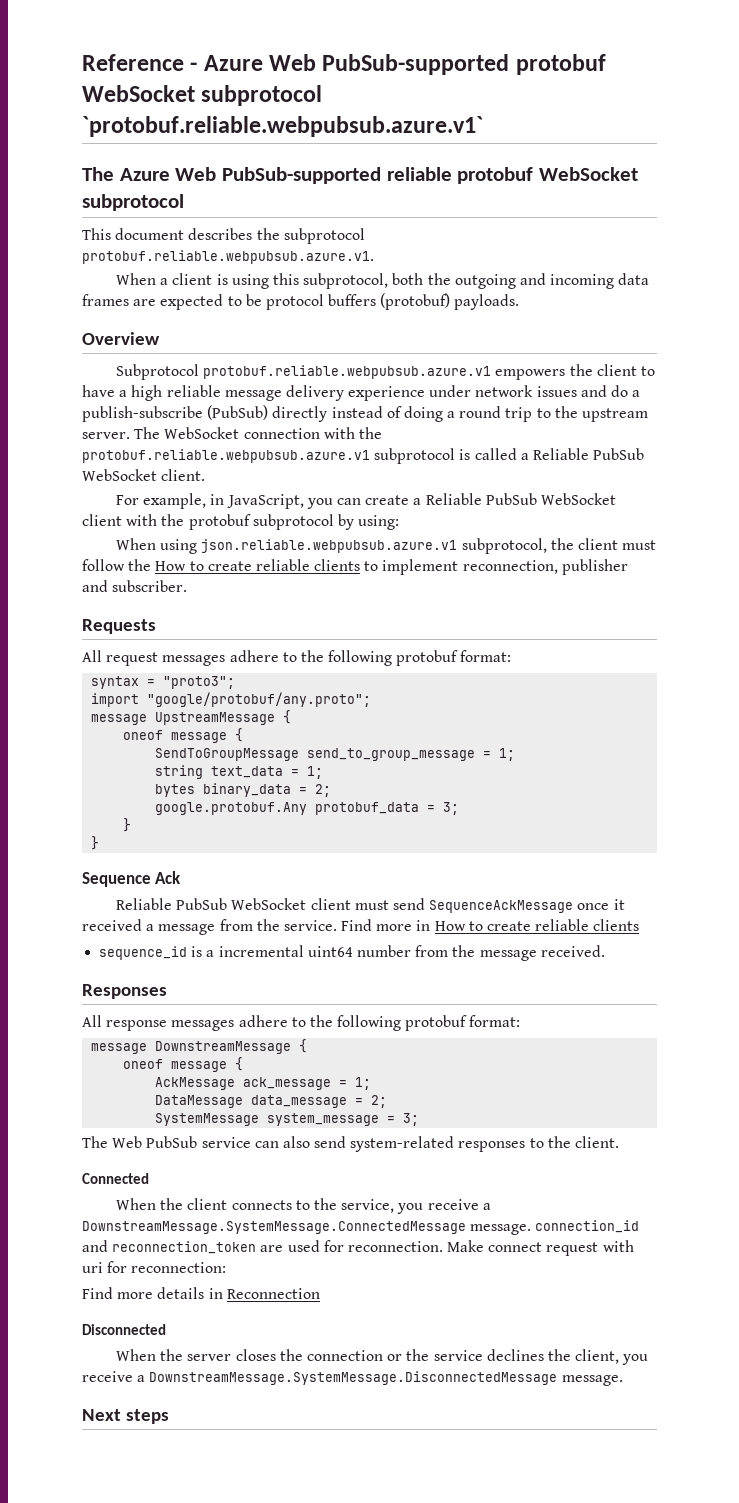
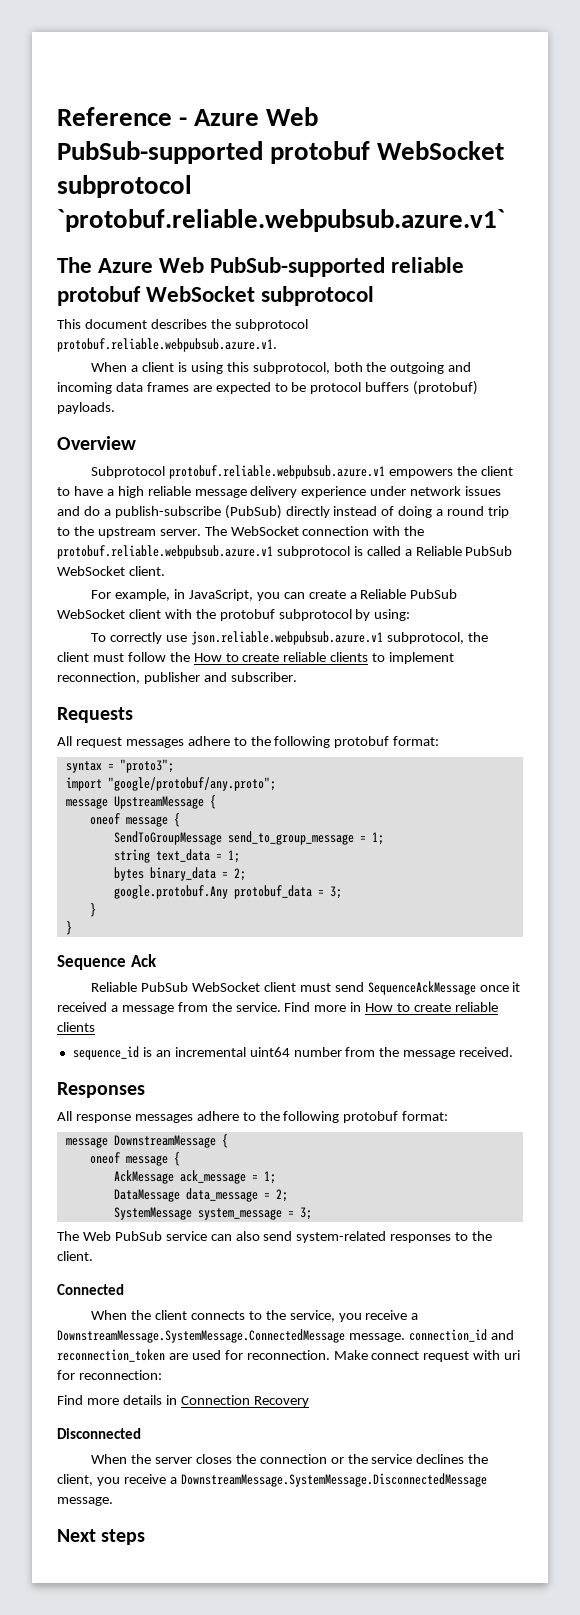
- When using json.reliable.webpubsub.azure.v1 subprotocol, the client must follow the How to create reliable clients to implement reconnection, publisher and subscriber.
+ To correctly use json.reliable.webpubsub.azure.v1 subprotocol, the client must follow the How to create reliable clients to implement reconnection, publisher and subscriber.
- sequence_id is a incremental uint64 number from the message received.
+ sequence_id is an incremental uint64 number from the message received.
- Find more details in Reconnection
+ Find more details in Connection Recovery

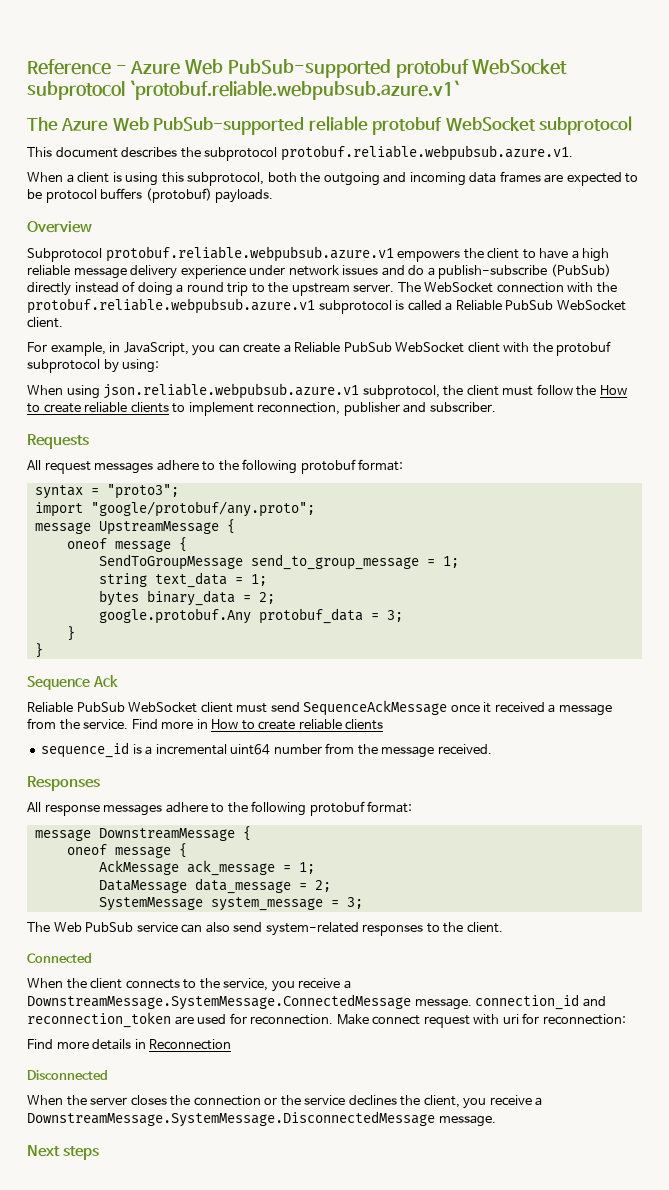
- To correctly use json.reliable.webpubsub.azure.v1 subprotocol, the client must follow the How to create reliable clients to implement reconnection, publisher and subscriber.
+ When using json.reliable.webpubsub.azure.v1 subprotocol, the client must follow the How to create reliable clients to implement reconnection, publisher and subscriber.
- sequence_id is an incremental uint64 number from the message received.
+ sequence_id is a incremental uint64 number from the message received.
- Find more details in Connection Recovery
+ Find more details in Reconnection

